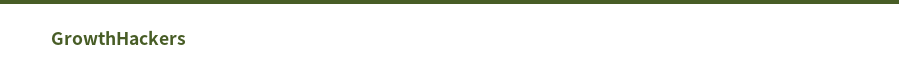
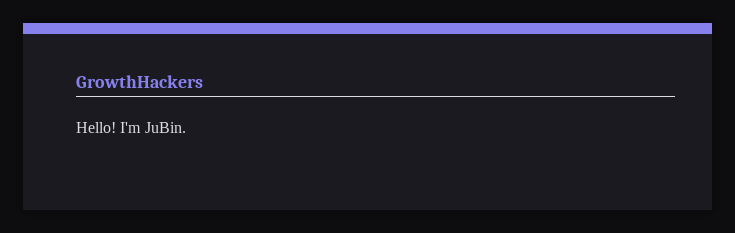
+ Hello! I'm JuBin.

